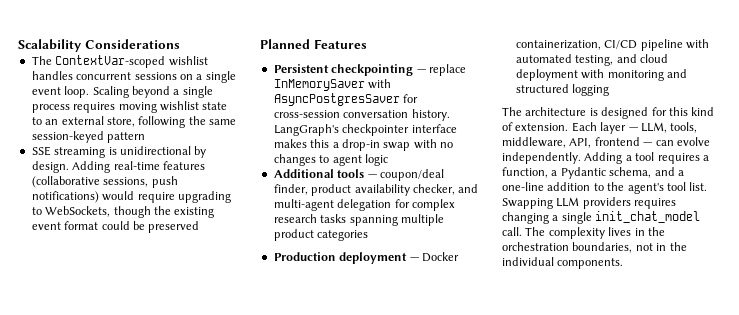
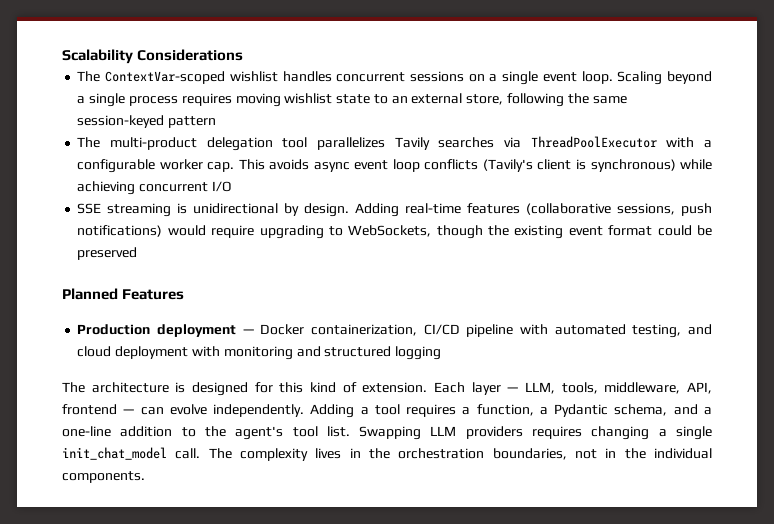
+ The multi-product delegation tool parallelizes Tavily searches via ThreadPoolExecutor with a configurable worker cap. This avoids async event loop conflicts (Tavily's client is synchronous) while achieving concurrent I/O
- Persistent checkpointing — replace InMemorySaver with AsyncPostgresSaver for cross-session conversation history. LangGraph's checkpointer interface makes this a drop-in swap with no changes to agent logic
- Additional tools — coupon/deal finder, product availability checker, and multi-agent delegation for complex research tasks spanning multiple product categories

